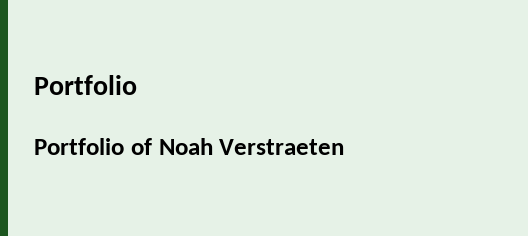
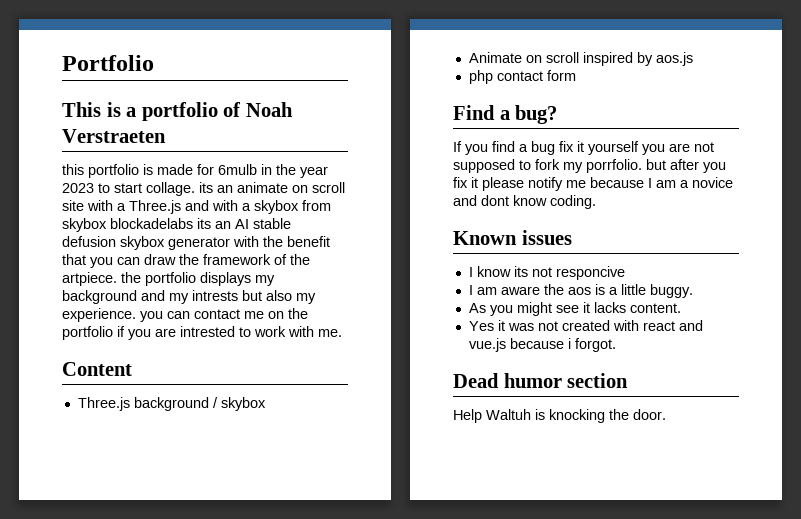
- Portfolio of Noah Verstraeten
+ This is a portfolio of Noah Verstraeten
+ this portfolio is made for 6mulb in the year 2023 to start collage. its an animate on scroll site with a Three.js and with a skybox from skybox blockadelabs its an AI stable defusion skybox generator with the benefit that you can draw the framework of the artpiece. the portfolio displays my background and my intrests but also my experience. you can contact me on the portfolio if you are intrested to work with me.
+ Content
+ Three.js background / skybox
+ Animate on scroll inspired by aos.js
+ php contact form
+ Find a bug?
+ If you find a bug fix it yourself you are not supposed to fork my porrfolio. but after you fix it please notify me because I am a novice and dont know coding.
+ Known issues
+ I know its not responcive
+ I am aware the aos is a little buggy.
+ As you might see it lacks content.
+ Yes it was not created with react and vue.js because i forgot.
+ Dead humor section
+ Help Waltuh is knocking the door.

